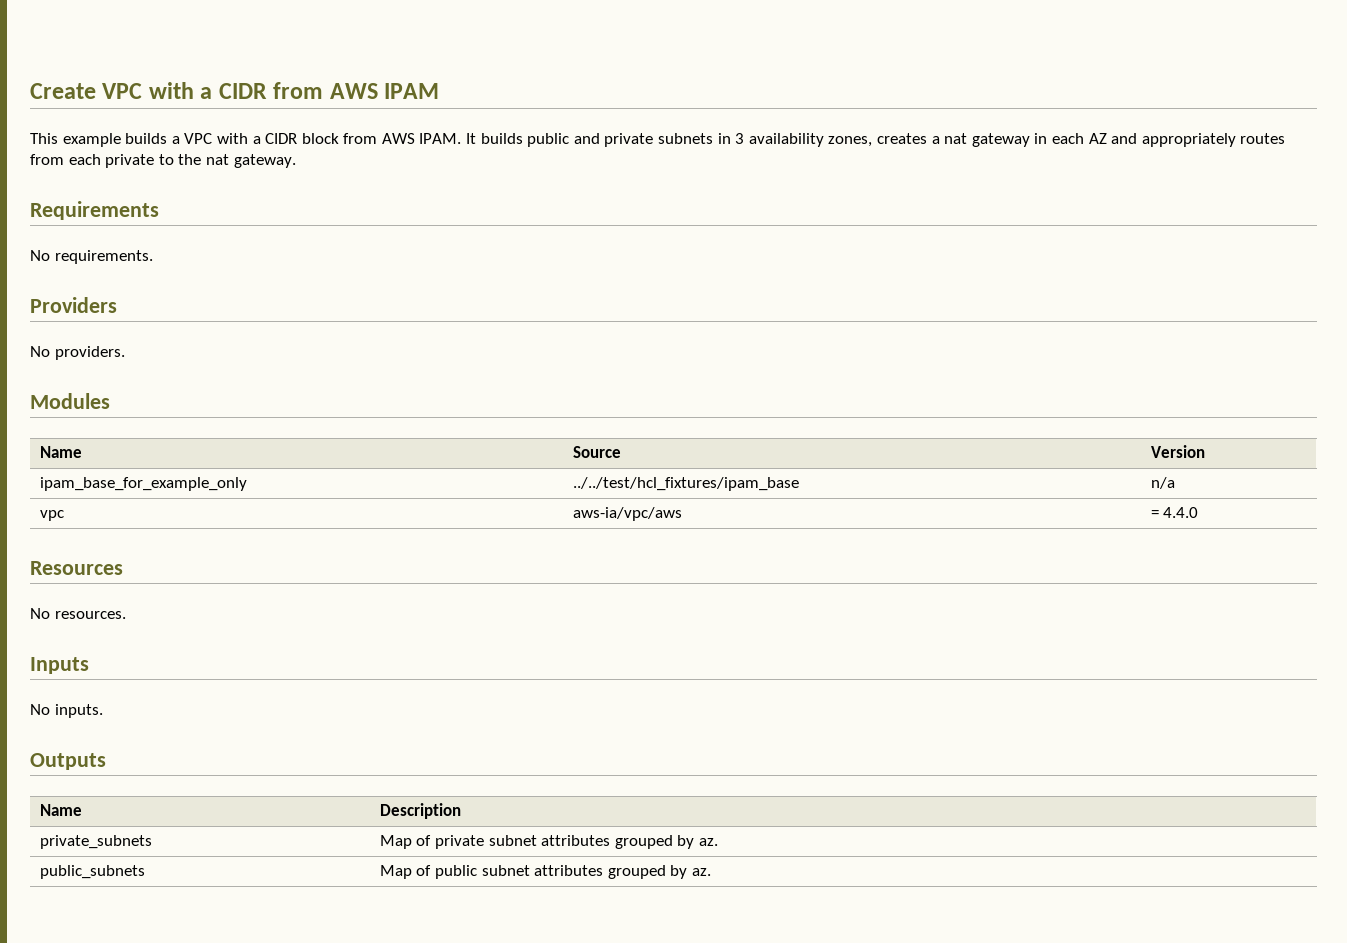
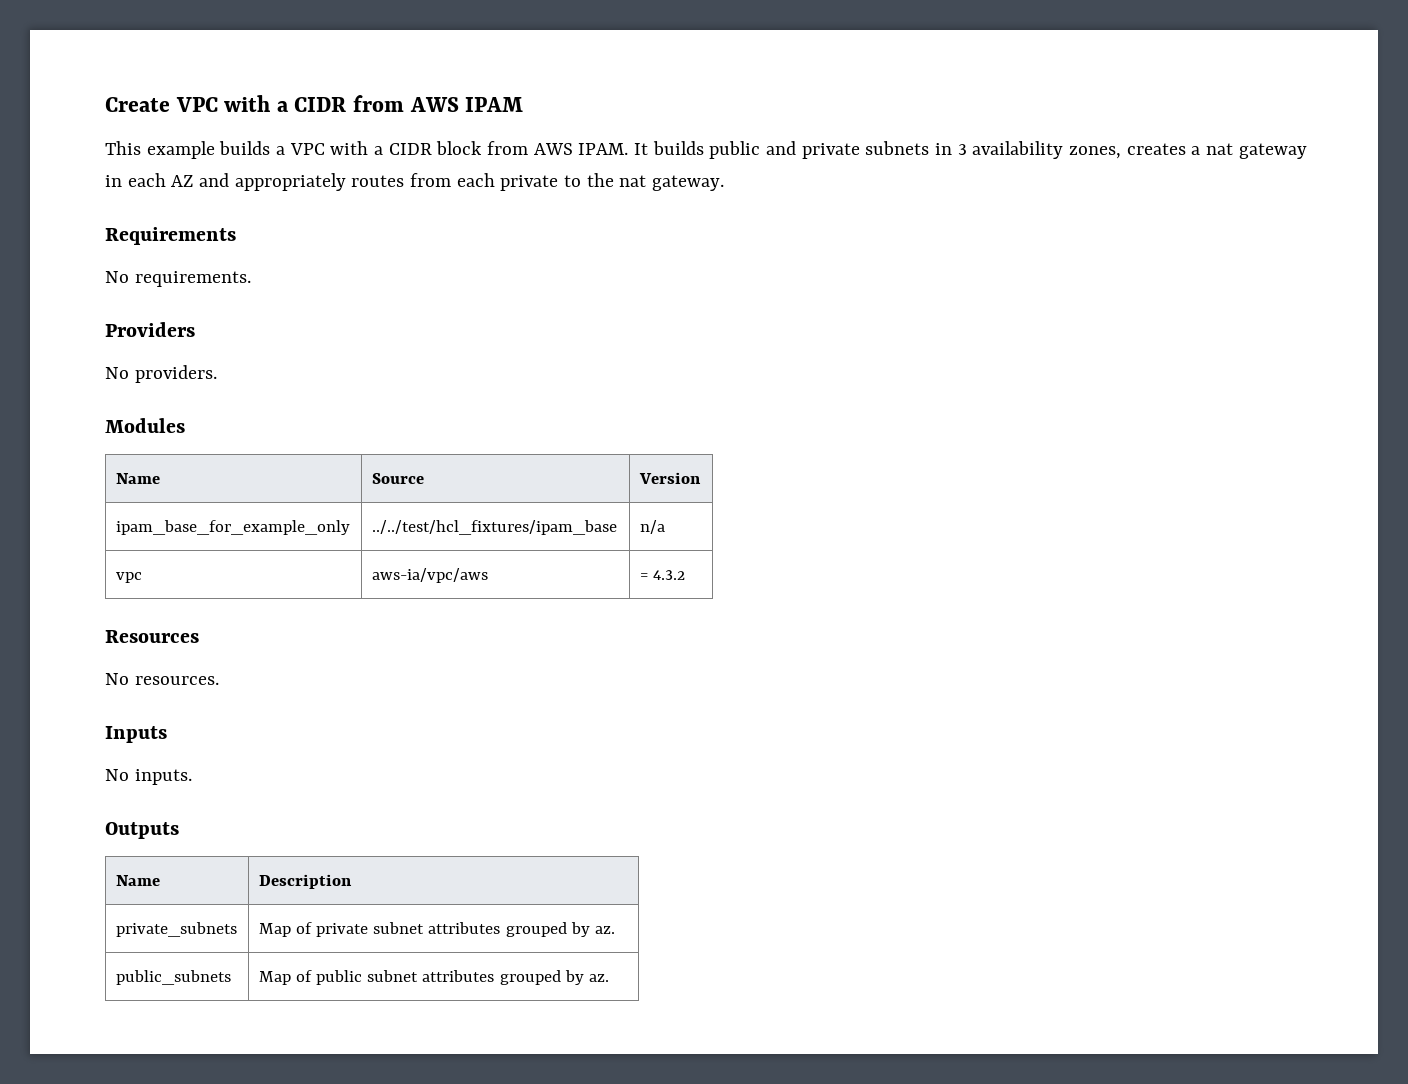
- vpc | aws-ia/vpc/aws | = 4.4.0
+ vpc | aws-ia/vpc/aws | = 4.3.2

